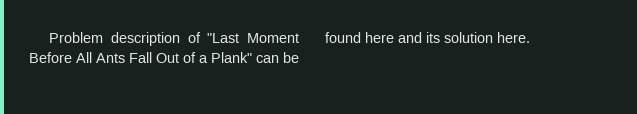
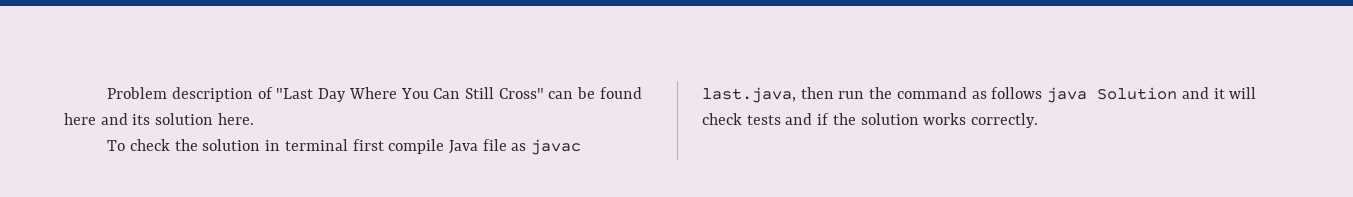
- Problem description of "Last Moment Before All Ants Fall Out of a Plank" can be found here and its solution here.
+ Problem description of "Last Day Where You Can Still Cross" can be found here and its solution here.
+ To check the solution in terminal first compile Java file as javac last.java, then run the command as follows java Solution and it will check tests and if the solution works correctly.

